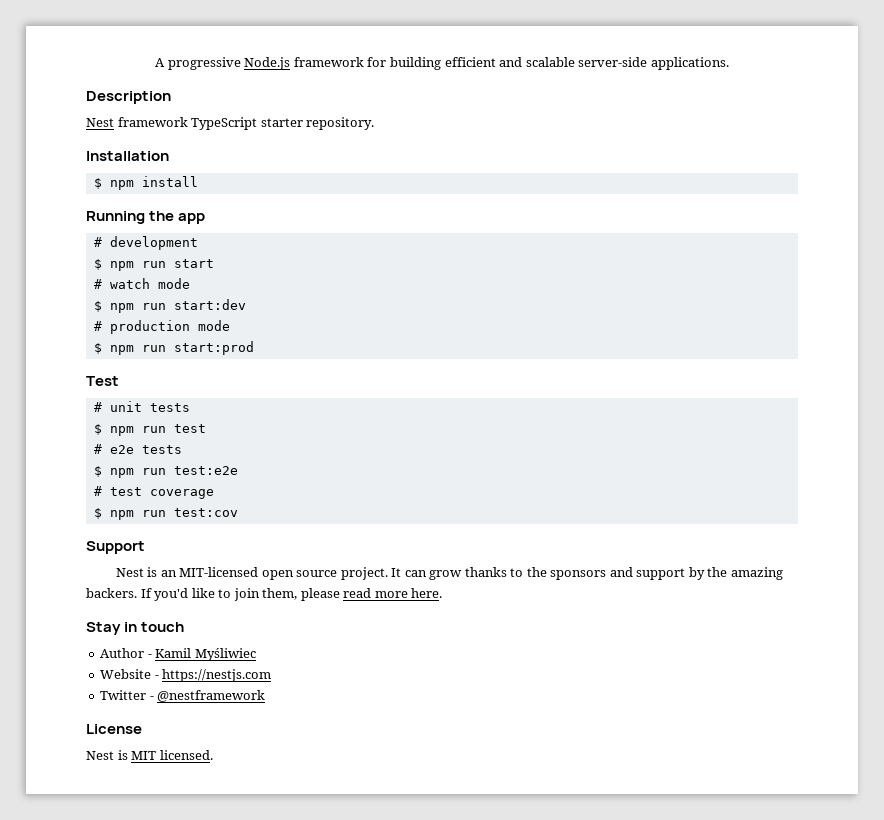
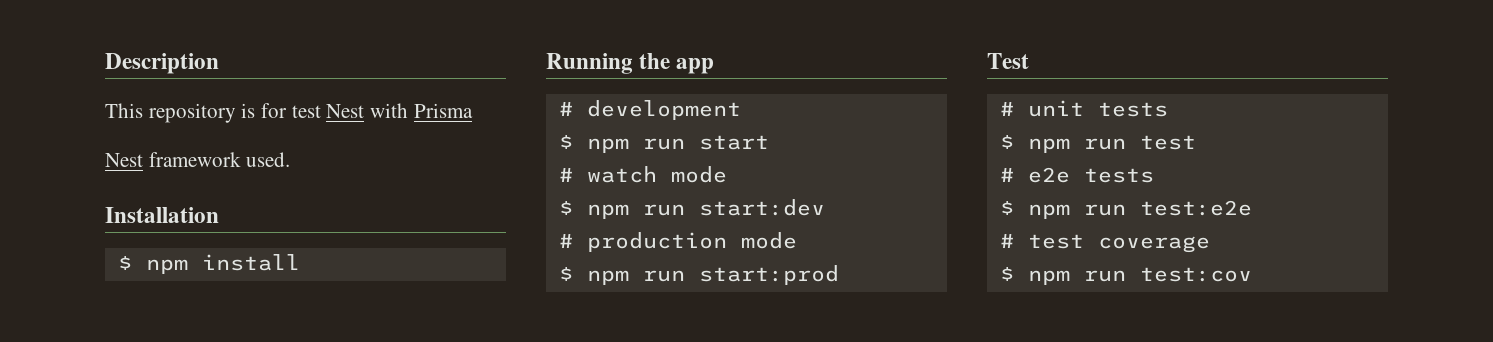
- A progressive Node.js framework for building efficient and scalable server-side applications.
  Description
+ This repository is for test Nest with Prisma
- Nest framework TypeScript starter repository.
+ Nest framework used.
- Support
- Nest is an MIT-licensed open source project. It can grow thanks to the sponsors and support by the amazing backers. If you'd like to join them, please read more here.
- Stay in touch
- Author - Kamil Myśliwiec
- Website - https://nestjs.com
- Twitter - @nestframework
- License
- Nest is MIT licensed.

